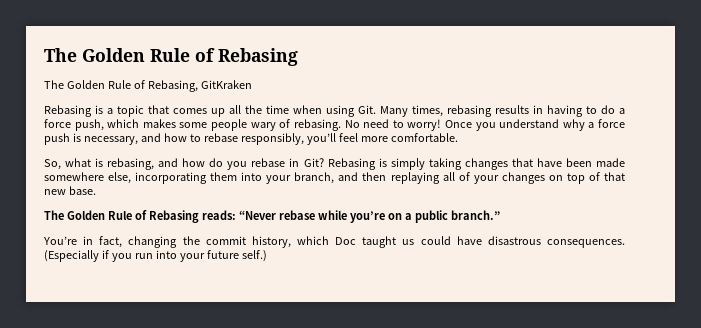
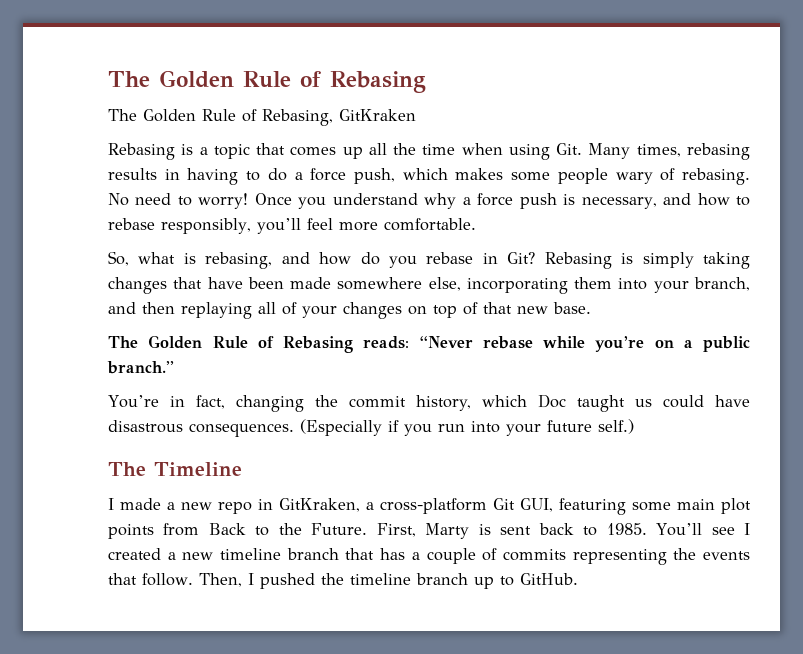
+ The Timeline
+ I made a new repo in GitKraken, a cross-platform Git GUI, featuring some main plot points from Back to the Future. First, Marty is sent back to 1985. You’ll see I created a new timeline branch that has a couple of commits representing the events that follow. Then, I pushed the timeline branch up to GitHub.

